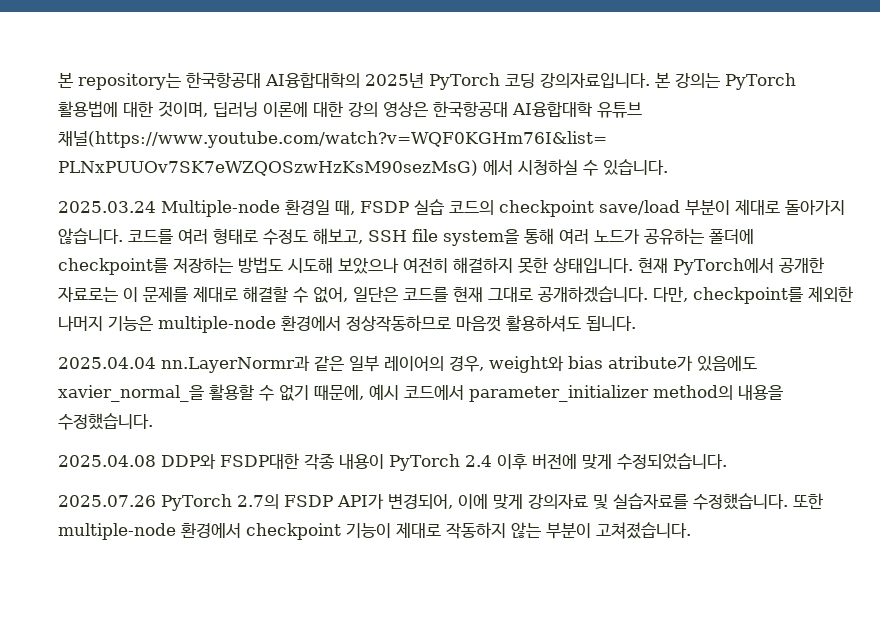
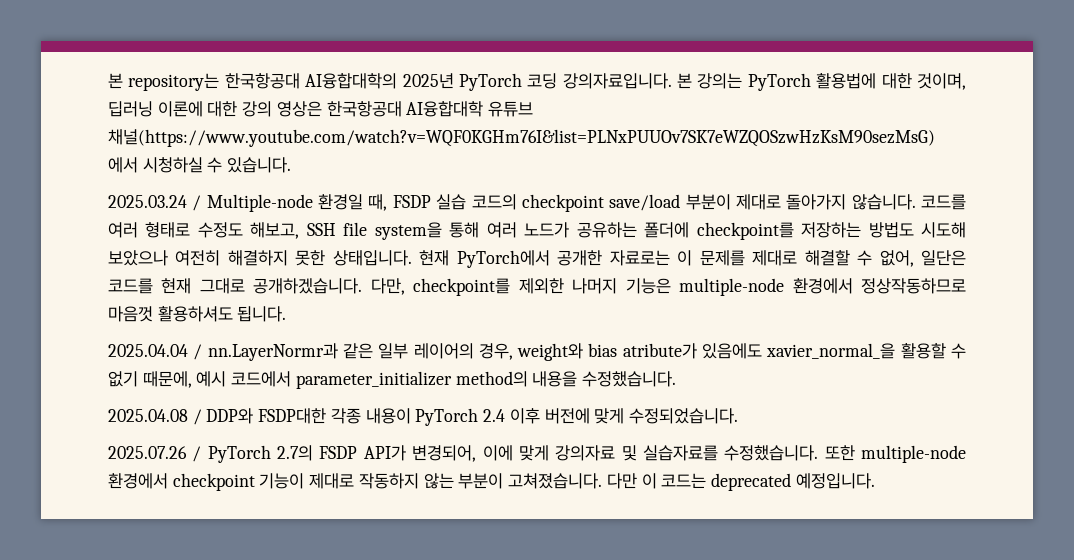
- 2025.03.24 Multiple-node 환경일 때, FSDP 실습 코드의 checkpoint save/load 부분이 제대로 돌아가지 않습니다.
+ 2025.03.24 / Multiple-node 환경일 때, FSDP 실습 코드의 checkpoint save/load 부분이 제대로 돌아가지 않습니다.
- 2025.04.04 nn.LayerNormr과 같은 일부 레이어의 경우, weight와 bias atribute가 있음에도 xavier_normal_을 활용할 수 없기 때문에, 예시 코드에서 parameter_initializer method의 내용을 수정했습니다.
+ 2025.04.04 / nn.LayerNormr과 같은 일부 레이어의 경우, weight와 bias atribute가 있음에도 xavier_normal_을 활용할 수 없기 때문에, 예시 코드에서 parameter_initializer method의 내용을 수정했습니다.
- 2025.04.08 DDP와 FSDP대한 각종 내용이 PyTorch 2.4 이후 버전에 맞게 수정되었습니다.
+ 2025.04.08 / DDP와 FSDP대한 각종 내용이 PyTorch 2.4 이후 버전에 맞게 수정되었습니다.
- 2025.07.26 PyTorch 2.7의 FSDP API가 변경되어, 이에 맞게 강의자료 및 실습자료를 수정했습니다.
+ 2025.07.26 / PyTorch 2.7의 FSDP API가 변경되어, 이에 맞게 강의자료 및 실습자료를 수정했습니다.
+ 다만 이 코드는 deprecated 예정입니다.

